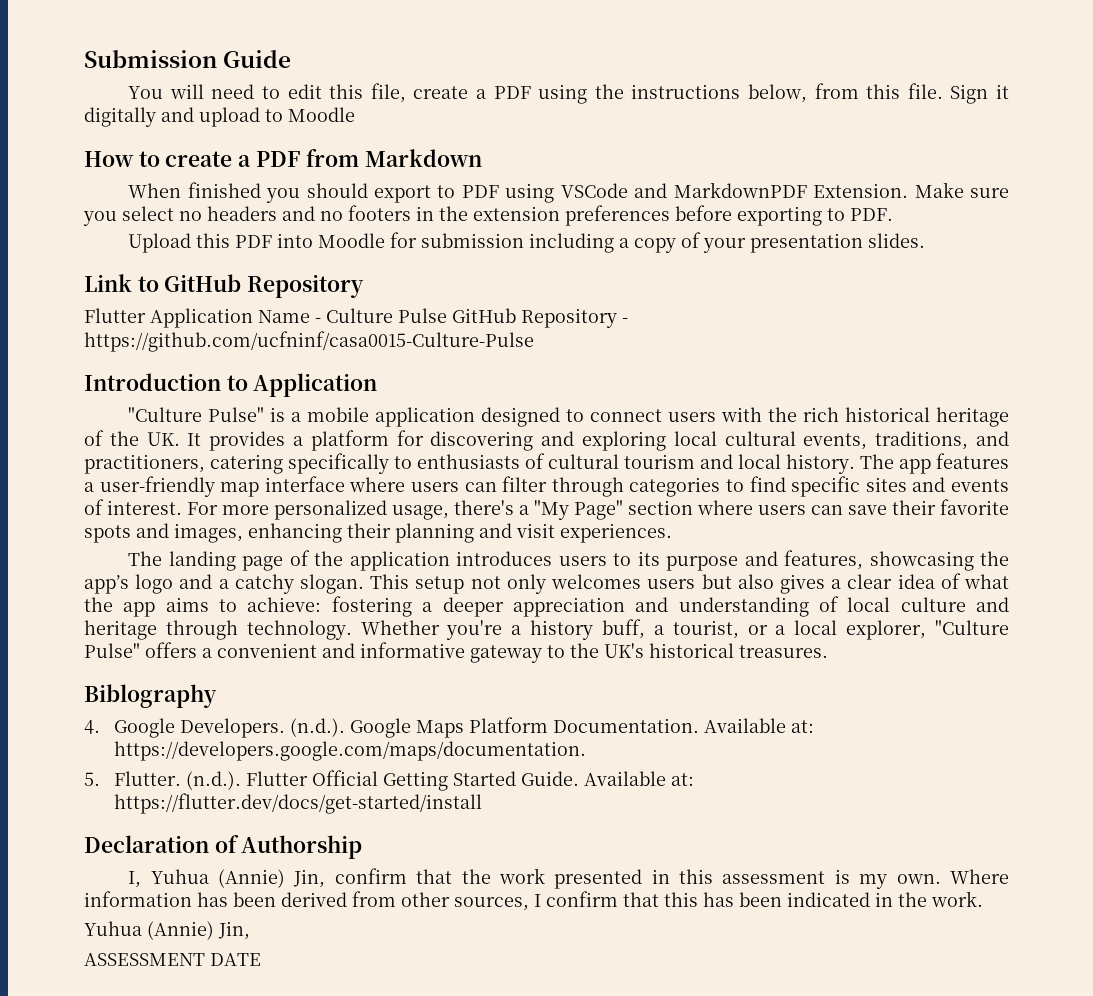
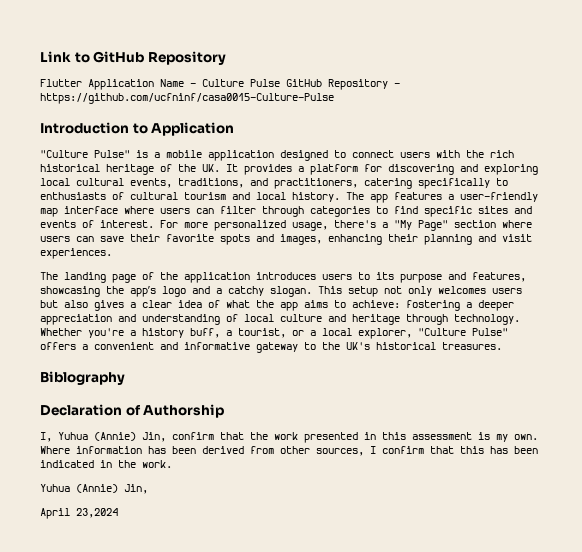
- Submission Guide
- You will need to edit this file, create a PDF using the instructions below, from this file. Sign it digitally and upload to Moodle
- How to create a PDF from Markdown
- When finished you should export to PDF using VSCode and MarkdownPDF Extension. Make sure you select no headers and no footers in the extension preferences before exporting to PDF.
- Upload this PDF into Moodle for submission including a copy of your presentation slides.
- 4. Google Developers. (n.d.). Google Maps Platform Documentation. Available at: https://developers.google.com/maps/documentation.
- 5. Flutter. (n.d.). Flutter Official Getting Started Guide. Available at: https://flutter.dev/docs/get-started/install
- ASSESSMENT DATE
+ April 23,2024

